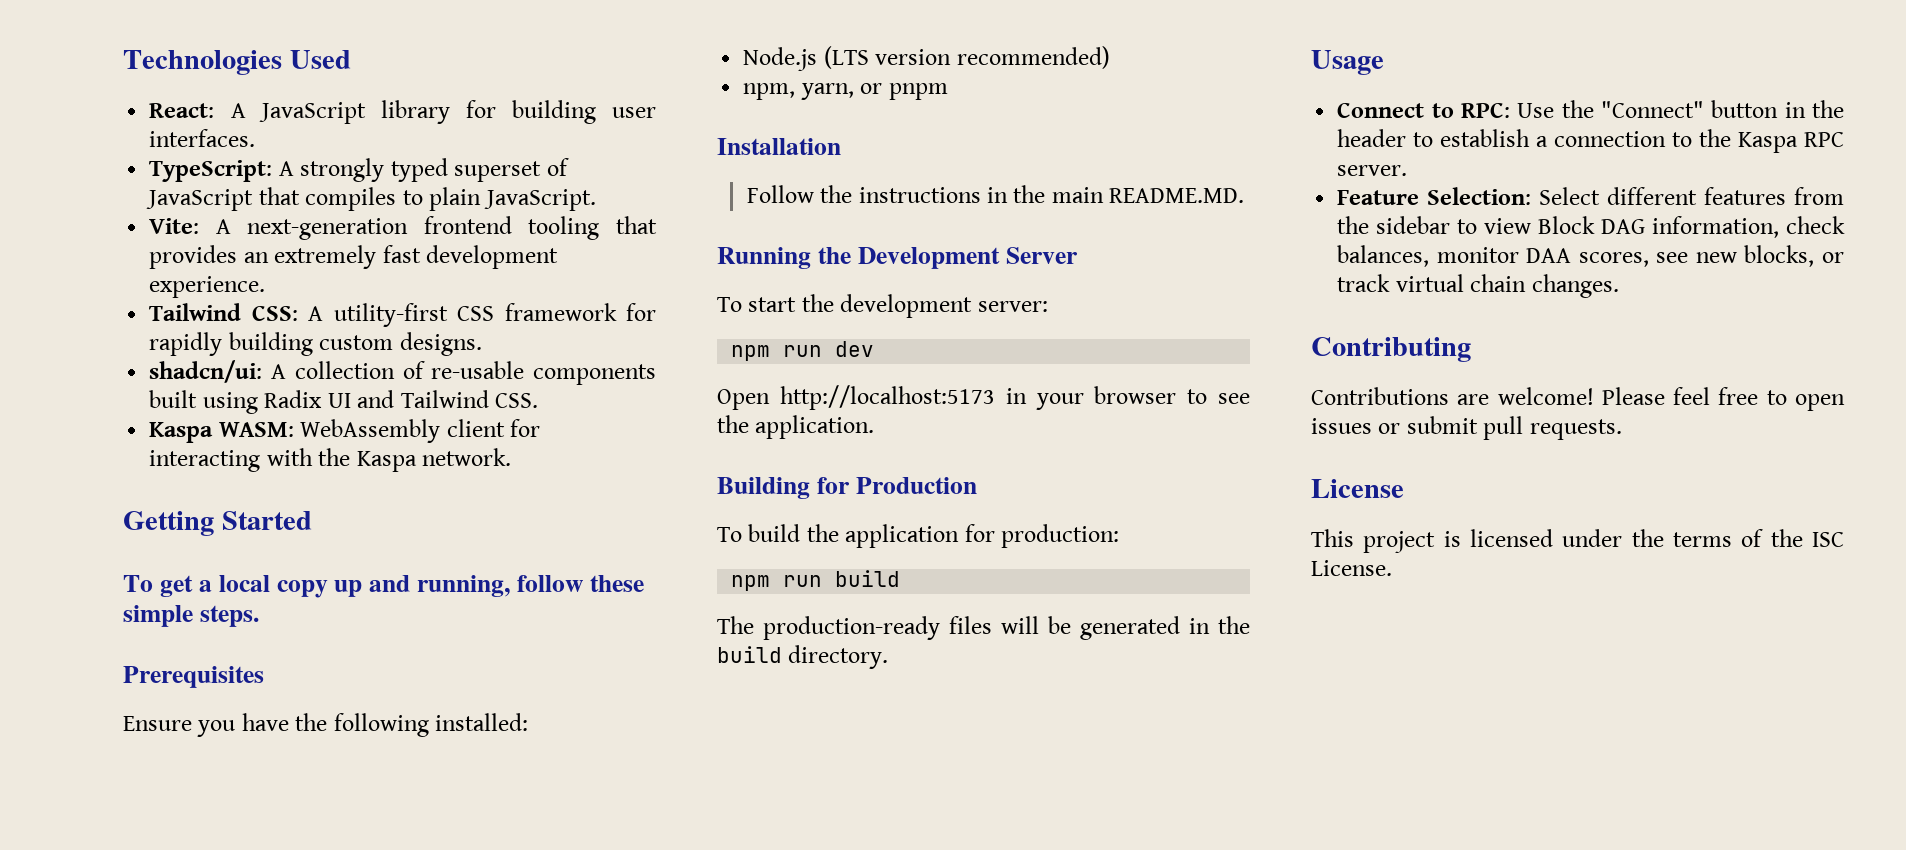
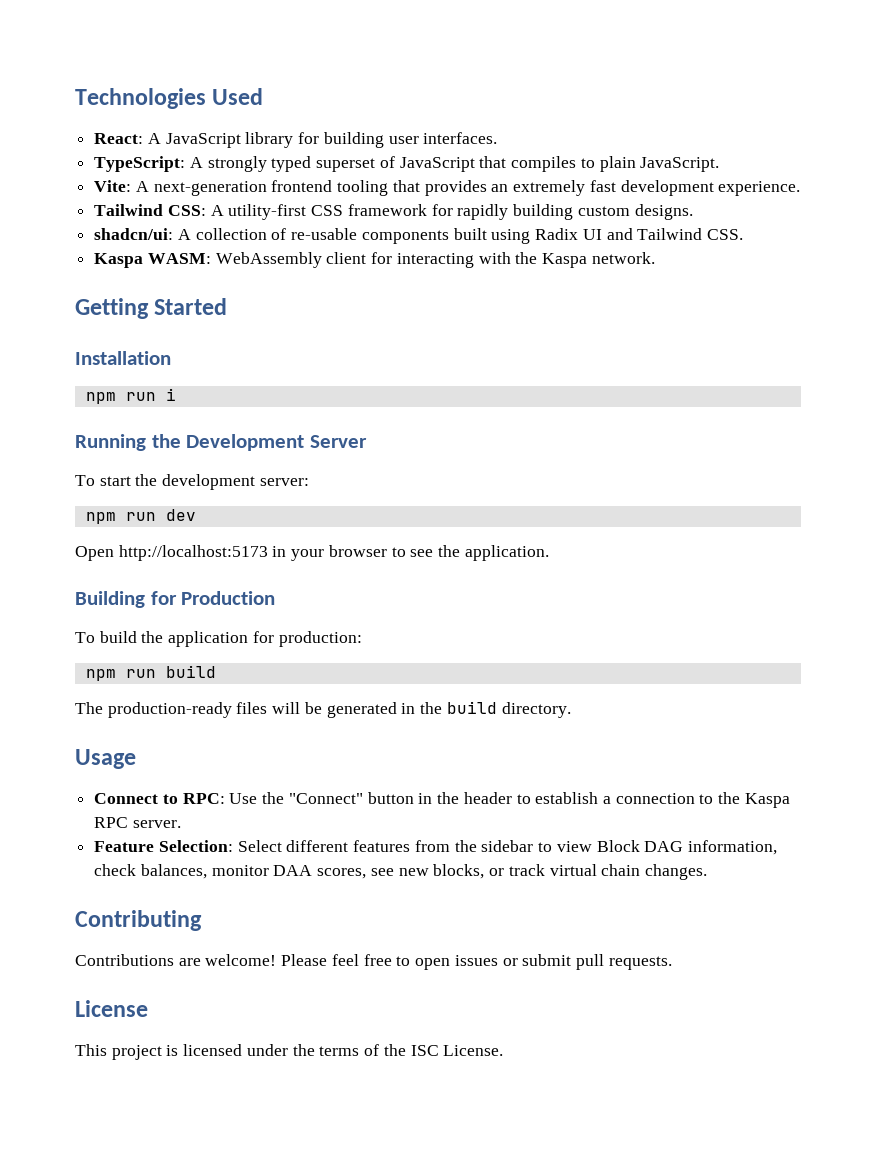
- To get a local copy up and running, follow these simple steps.
- Prerequisites
- Ensure you have the following installed:
- Node.js (LTS version recommended)
- npm, yarn, or pnpm
  Installation
- Follow the instructions in the main README.MD.
+ npm run i

